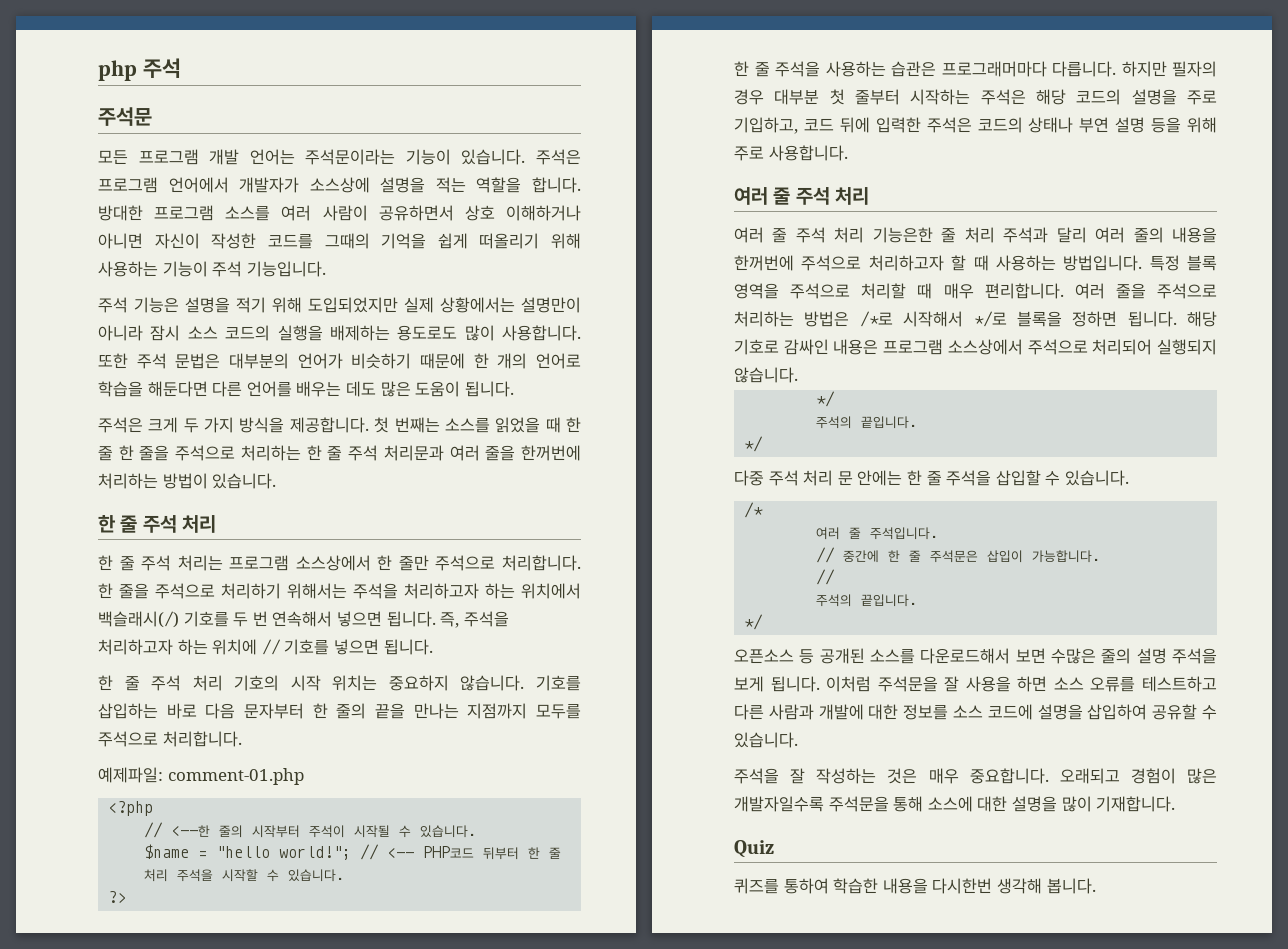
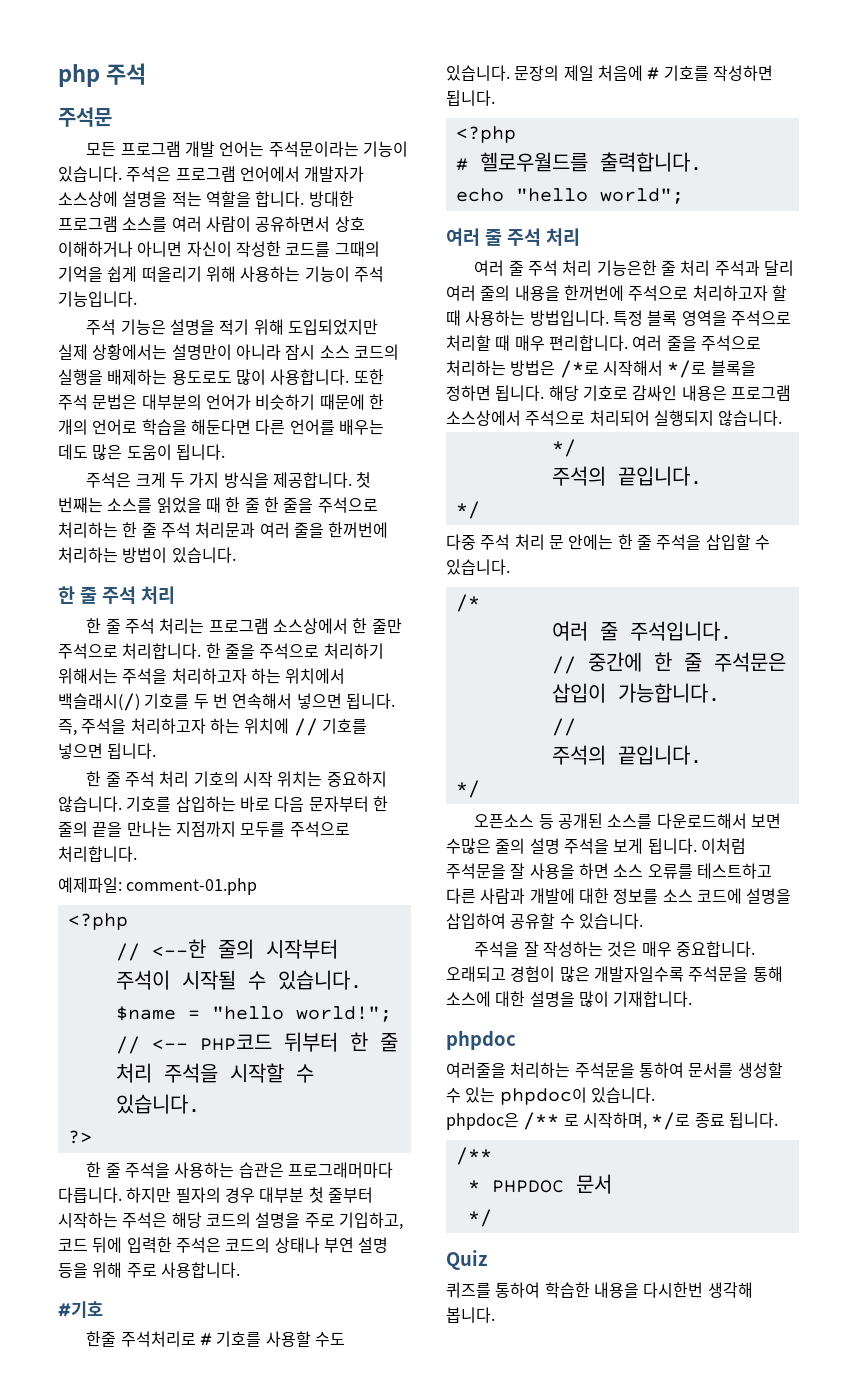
+ #기호
+ 한줄 주석처리로 # 기호를 사용할 수도 있습니다. 문장의 제일 처음에 # 기호를 작성하면 됩니다.
+ <?php
+ # 헬로우월드를 출력합니다.
+ echo "hello world";
+ phpdoc
+ 여러줄을 처리하는 주석문을 통하여 문서를 생성할 수 있는 phpdoc이 있습니다.
+ phpdoc은 /** 로 시작하며, */로 종료 됩니다.
+ /**
+ * PHPDOC 문서
+ */

